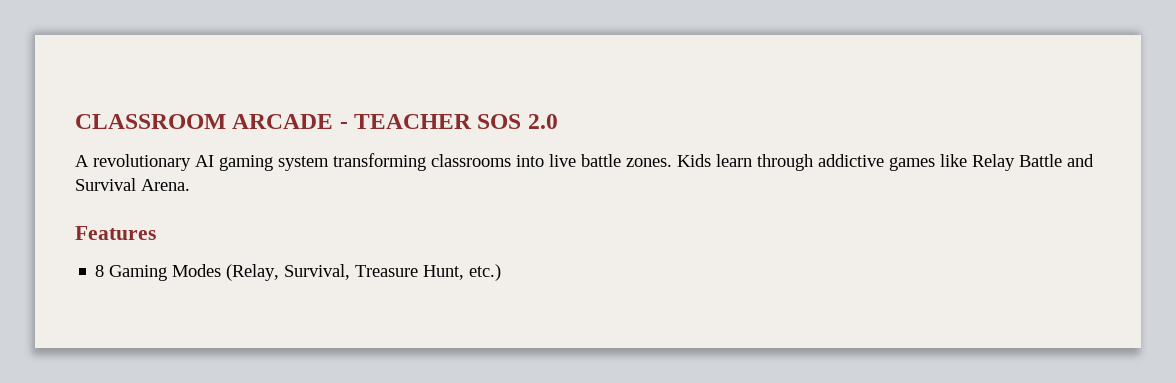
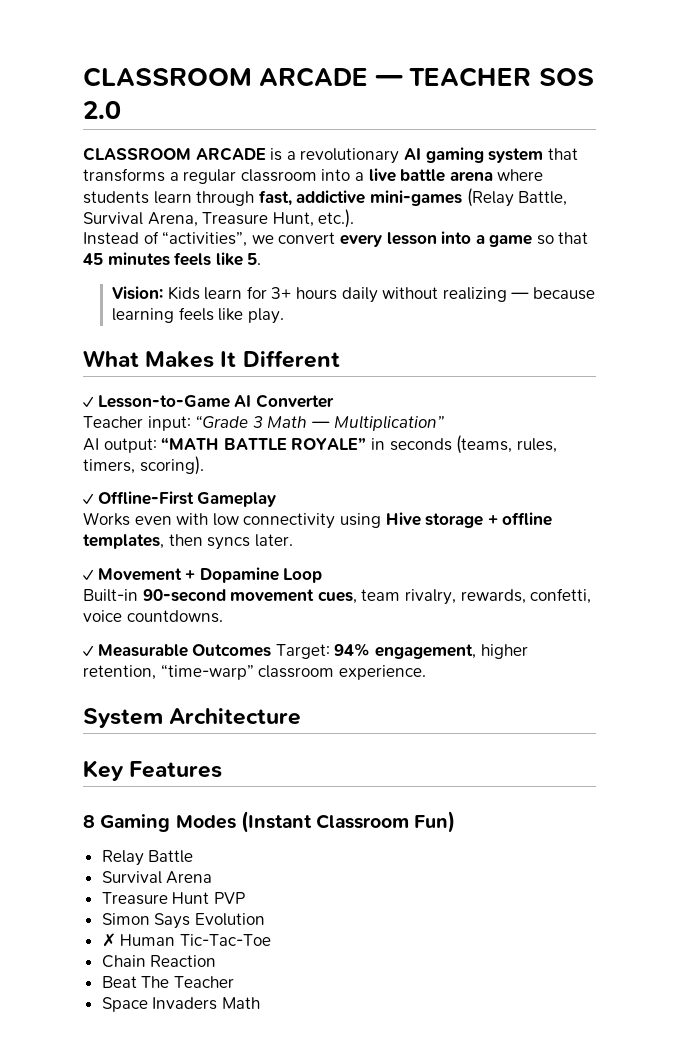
- CLASSROOM ARCADE - TEACHER SOS 2.0
+ CLASSROOM ARCADE — TEACHER SOS 2.0
- A revolutionary AI gaming system transforming classrooms into live battle zones. Kids learn through addictive games like Relay Battle and Survival Arena.
- Features
- 8 Gaming Modes (Relay, Survival, Treasure Hunt, etc.)
+ CLASSROOM ARCADE is a revolutionary AI gaming system that transforms a regular classroom into a live battle arena where students learn through fast, addictive mini-games (Relay Battle, Survival Arena, Treasure Hunt, etc.).
+ Instead of “activities”, we convert every lesson into a game so that 45 minutes feels like 5.
+ Vision: Kids learn for 3+ hours daily without realizing — because learning feels like play.
+ What Makes It Different
+ ✓ Lesson-to-Game AI Converter
+ Teacher input: “Grade 3 Math — Multiplication”
+ AI output: “MATH BATTLE ROYALE” in seconds (teams, rules, timers, scoring).
+ ✓ Offline-First Gameplay
+ Works even with low connectivity using Hive storage + offline templates, then syncs later.
+ ✓ Movement + Dopamine Loop
+ Built-in 90-second movement cues, team rivalry, rewards, confetti, voice countdowns.
+ ✓ Measurable Outcomes Target: 94% engagement, higher retention, “time-warp” classroom experience.
+ System Architecture
+ Key Features
+ 8 Gaming Modes (Instant Classroom Fun)
+ Relay Battle
+ Survival Arena
+ Treasure Hunt PVP
+ Simon Says Evolution
+ ✗ Human Tic-Tac-Toe
+ Chain Reaction
+ Beat The Teacher
+ Space Invaders Math

